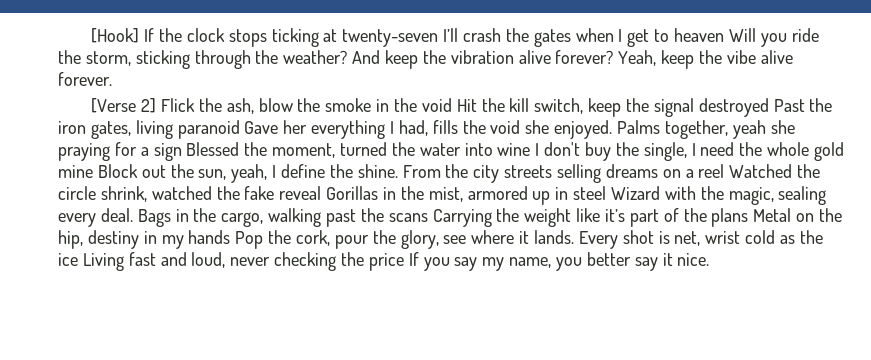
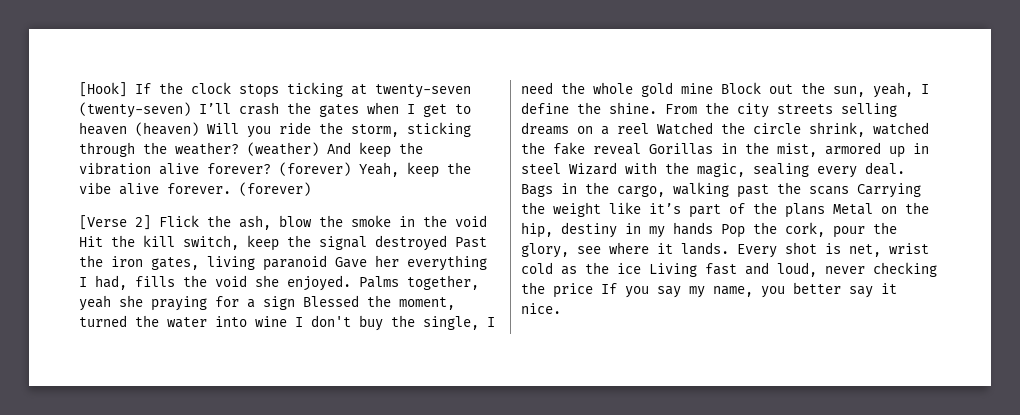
- [Hook] If the clock stops ticking at twenty-seven I’ll crash the gates when I get to heaven Will you ride the storm, sticking through the weather?
+ [Hook] If the clock stops ticking at twenty-seven (twenty-seven) I’ll crash the gates when I get to heaven (heaven) Will you ride the storm, sticking through the weather?
- And keep the vibration alive forever?
+ (weather) And keep the vibration alive forever?
- Yeah, keep the vibe alive forever.
+ (forever) Yeah, keep the vibe alive forever. (forever)

